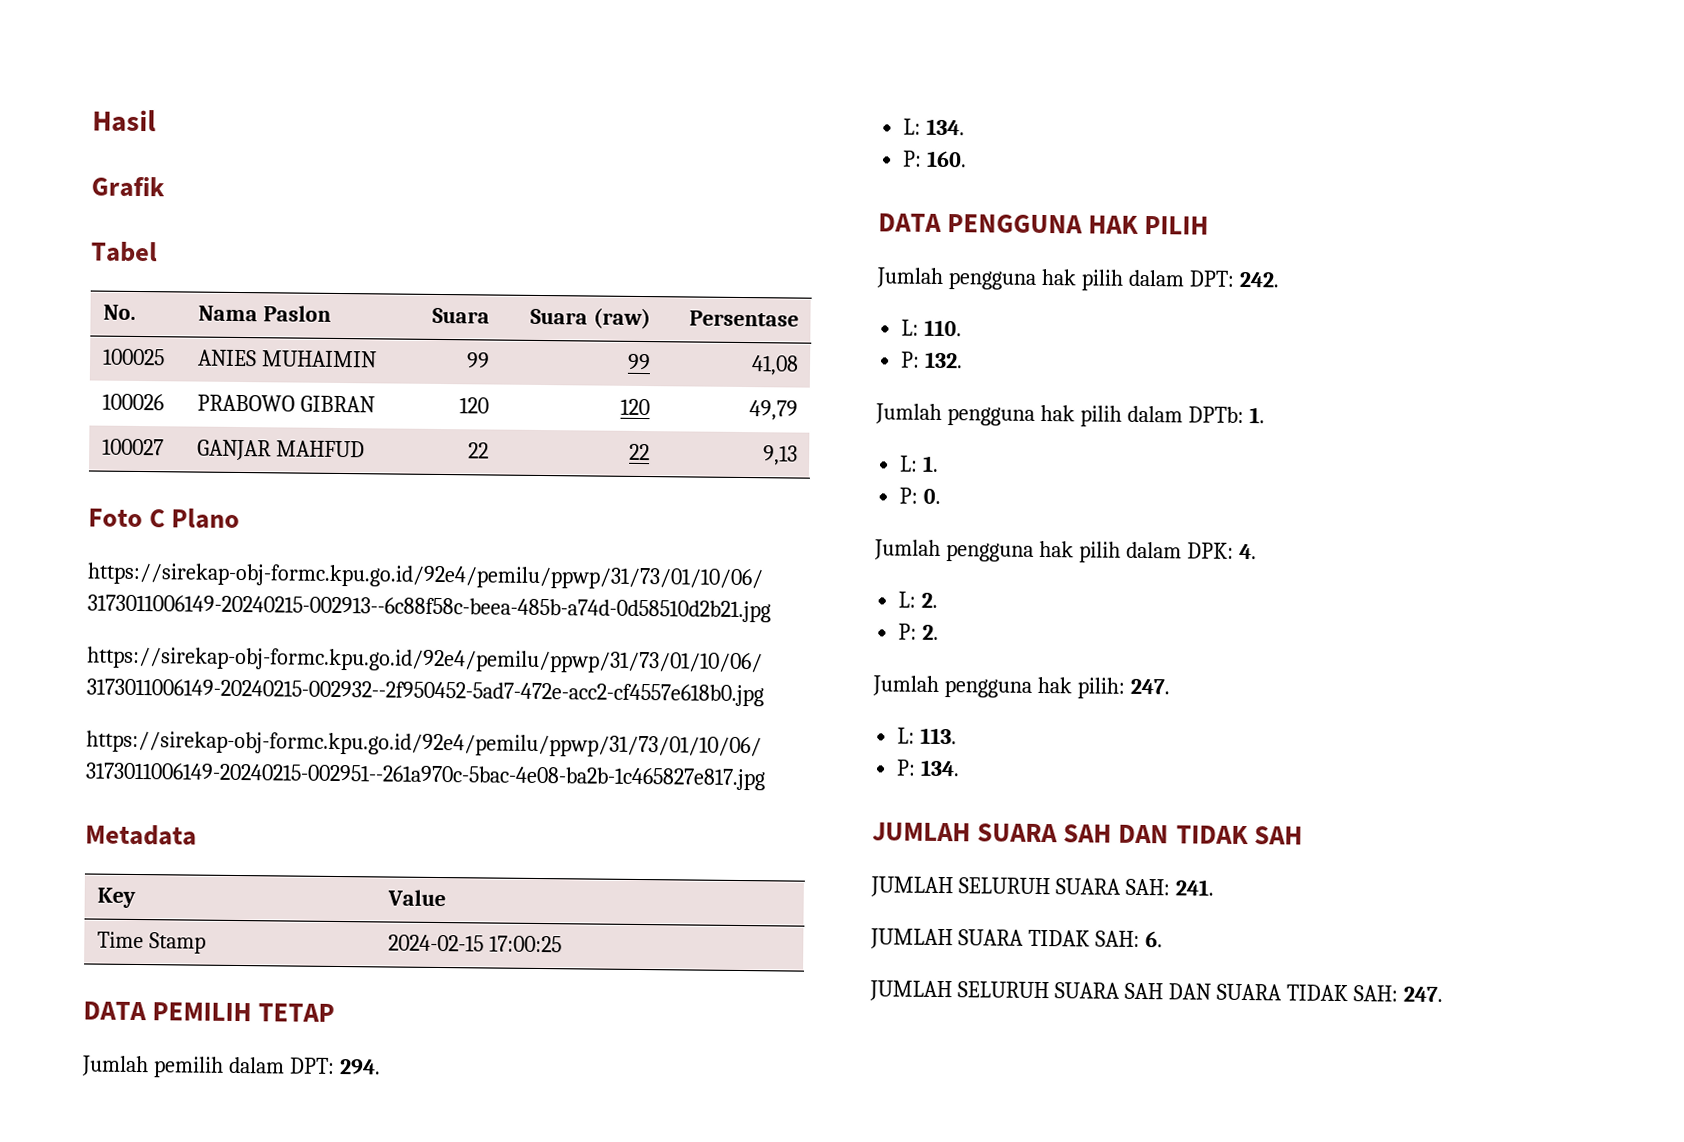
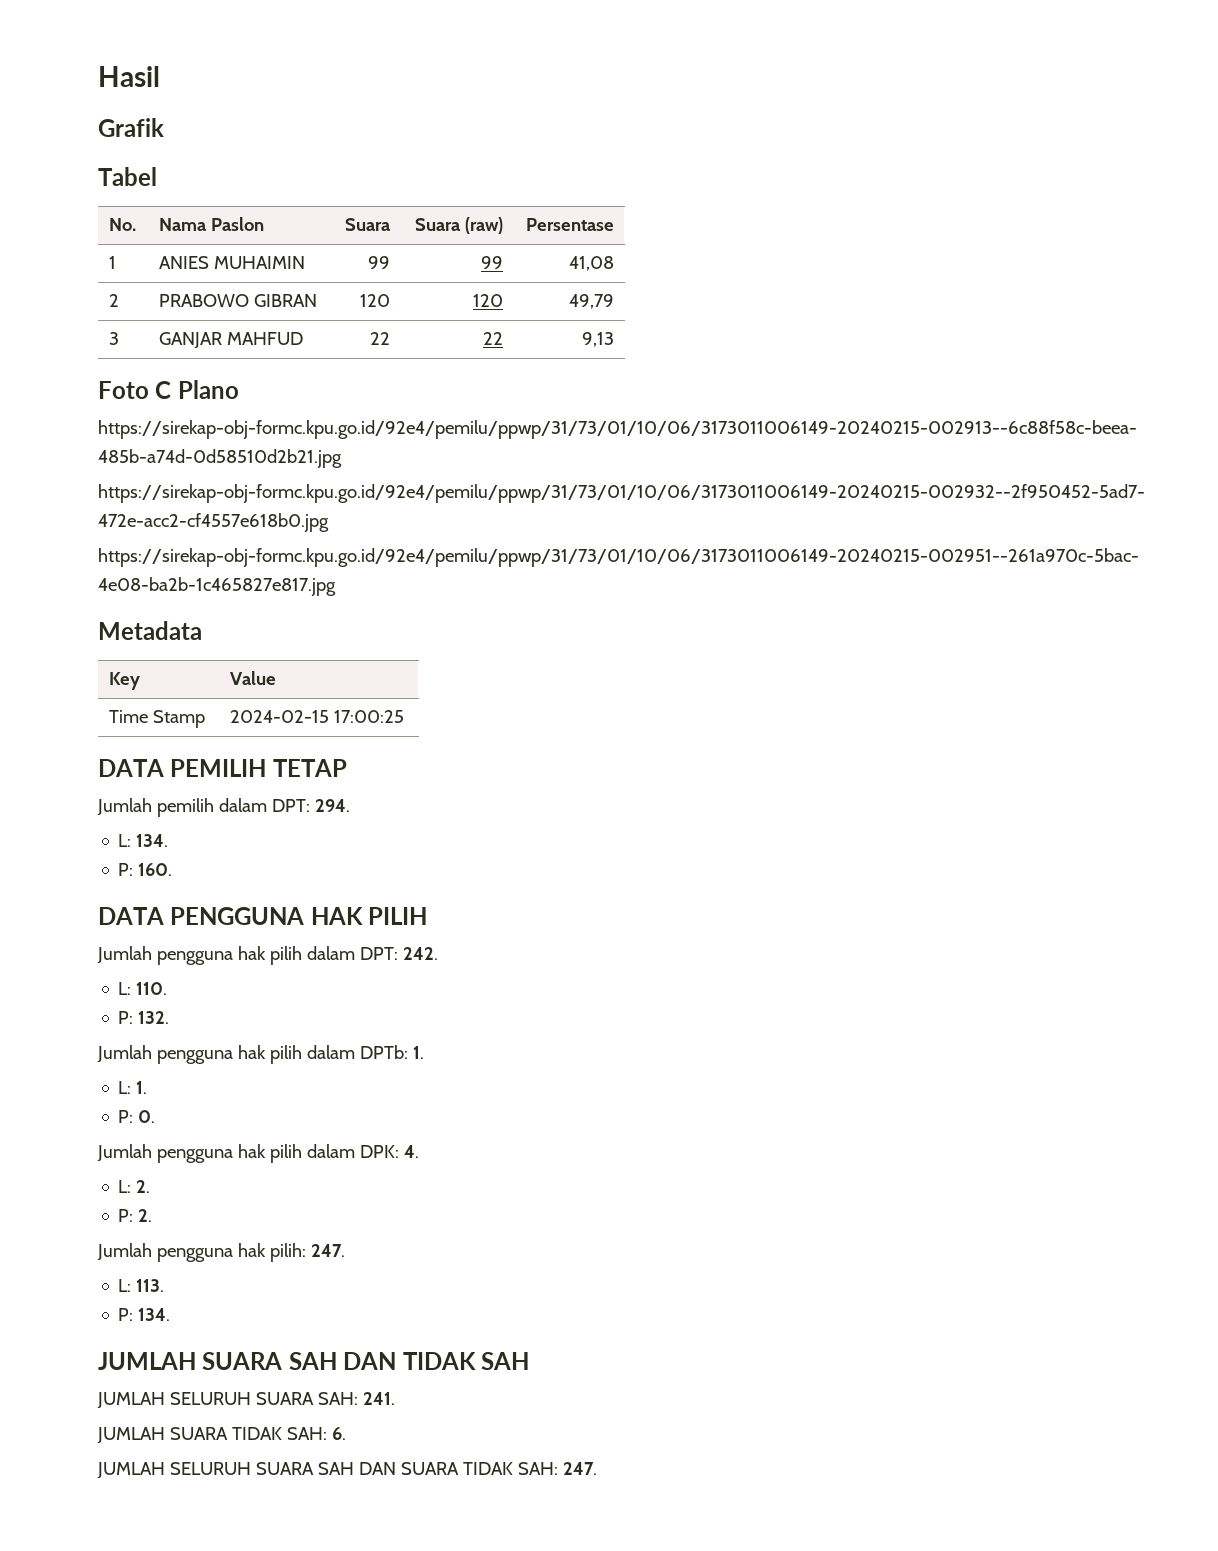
- 100025 | ANIES MUHAIMIN | 99 | 99 | 41,08
+ 1 | ANIES MUHAIMIN | 99 | 99 | 41,08
- 100026 | PRABOWO GIBRAN | 120 | 120 | 49,79
+ 2 | PRABOWO GIBRAN | 120 | 120 | 49,79
- 100027 | GANJAR MAHFUD | 22 | 22 | 9,13
+ 3 | GANJAR MAHFUD | 22 | 22 | 9,13

